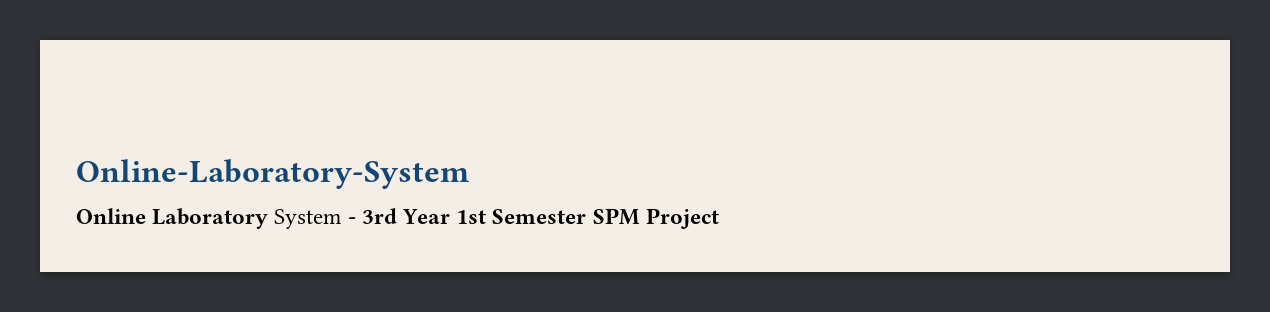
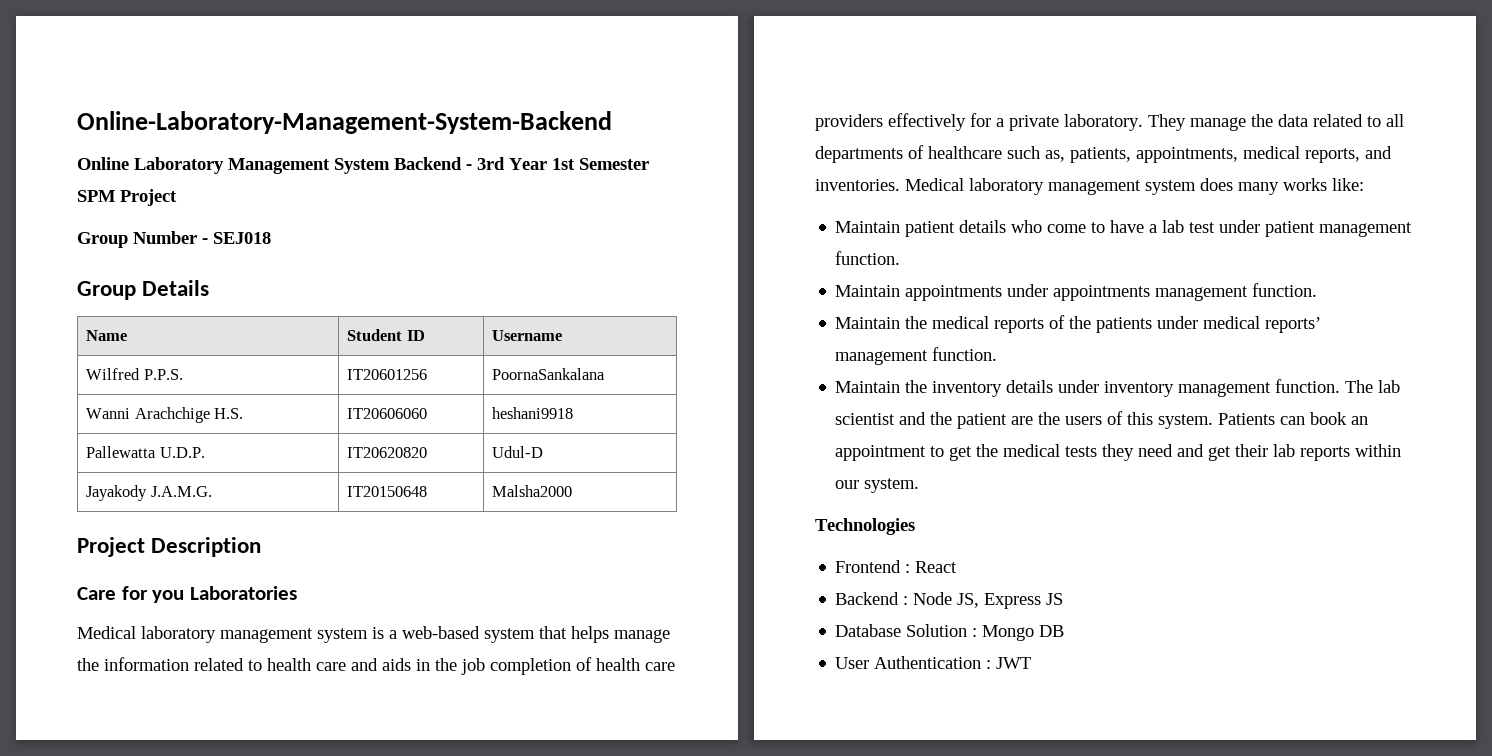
- Online-Laboratory-System
+ Online-Laboratory-Management-System-Backend
- Online Laboratory System - 3rd Year 1st Semester SPM Project
+ Online Laboratory Management System Backend - 3rd Year 1st Semester SPM Project
+ Group Number - SEJ018
+ Group Details
+ Name | Student ID | Username
+ Wilfred P.P.S. | IT20601256 | PoornaSankalana
+ Wanni Arachchige H.S. | IT20606060 | heshani9918
+ Pallewatta U.D.P. | IT20620820 | Udul-D
+ Jayakody J.A.M.G. | IT20150648 | Malsha2000
+ Project Description
+ Care for you Laboratories
+ Medical laboratory management system is a web-based system that helps manage the information related to health care and aids in the job completion of health care providers effectively for a private laboratory. They manage the data related to all departments of healthcare such as, patients, appointments, medical reports, and inventories. Medical laboratory management system does many works like:
+ Maintain patient details who come to have a lab test under patient management function.
+ Maintain appointments under appointments management function.
+ Maintain the medical reports of the patients under medical reports’ management function.
+ Maintain the inventory details under inventory management function. The lab scientist and the patient are the users of this system. Patients can book an appointment to get the medical tests they need and get their lab reports within our system.
+ Technologies
+ Frontend : React
+ Backend : Node JS, Express JS
+ Database Solution : Mongo DB
+ User Authentication : JWT

